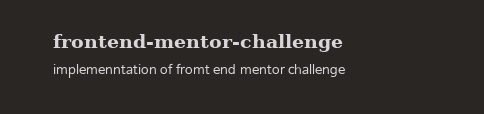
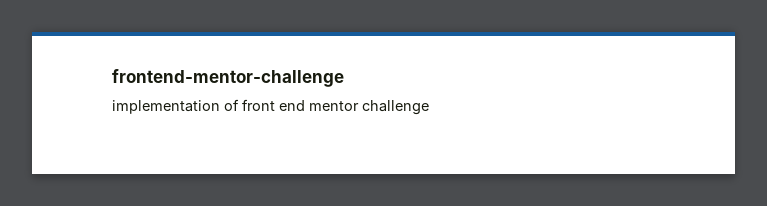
- implemenntation of fromt end mentor challenge
+ implementation of front end mentor challenge

